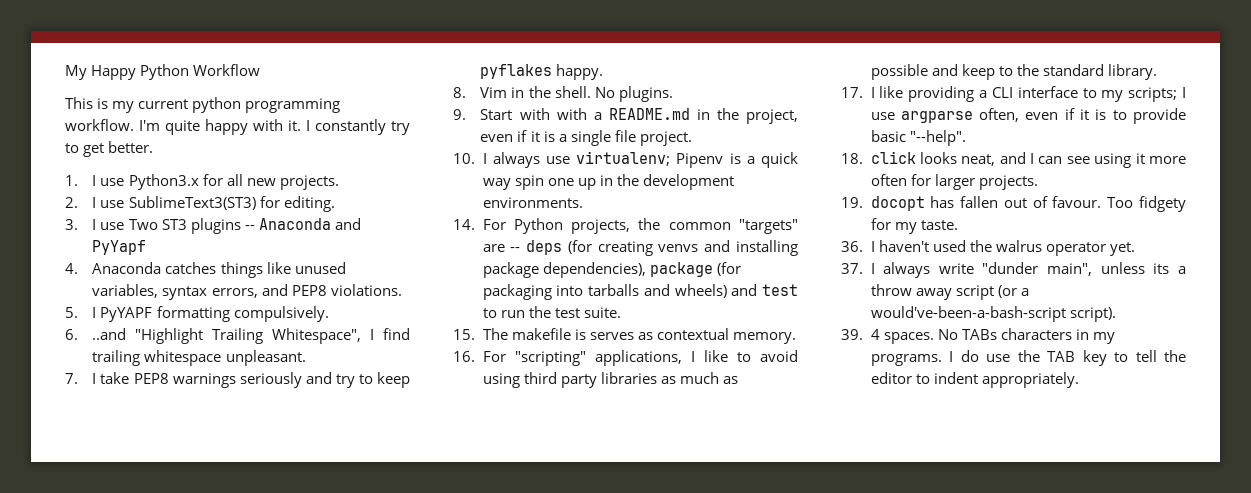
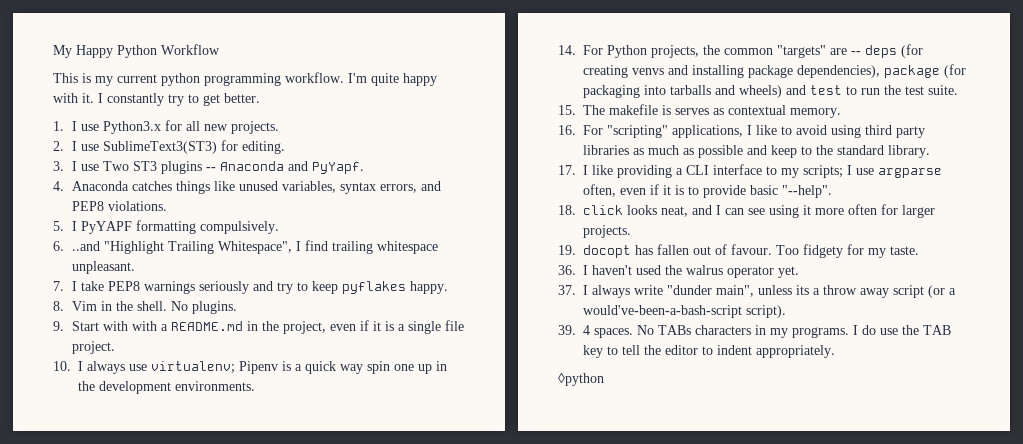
- 3. I use Two ST3 plugins -- Anaconda and PyYapf
+ 3. I use Two ST3 plugins -- Anaconda and PyYapf.
+ ◊python

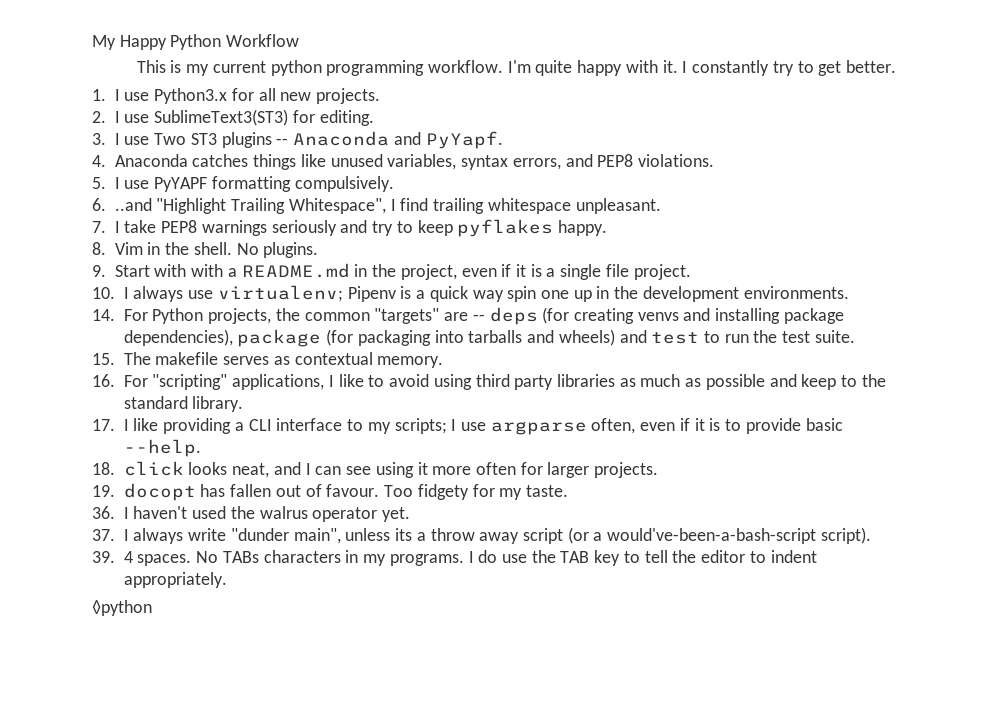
- 5. I PyYAPF formatting compulsively.
+ 5. I use PyYAPF formatting compulsively.
- 15. The makefile is serves as contextual memory.
+ 15. The makefile serves as contextual memory.
- 17. I like providing a CLI interface to my scripts; I use argparse often, even if it is to provide basic "--help".
+ 17. I like providing a CLI interface to my scripts; I use argparse often, even if it is to provide basic --help.

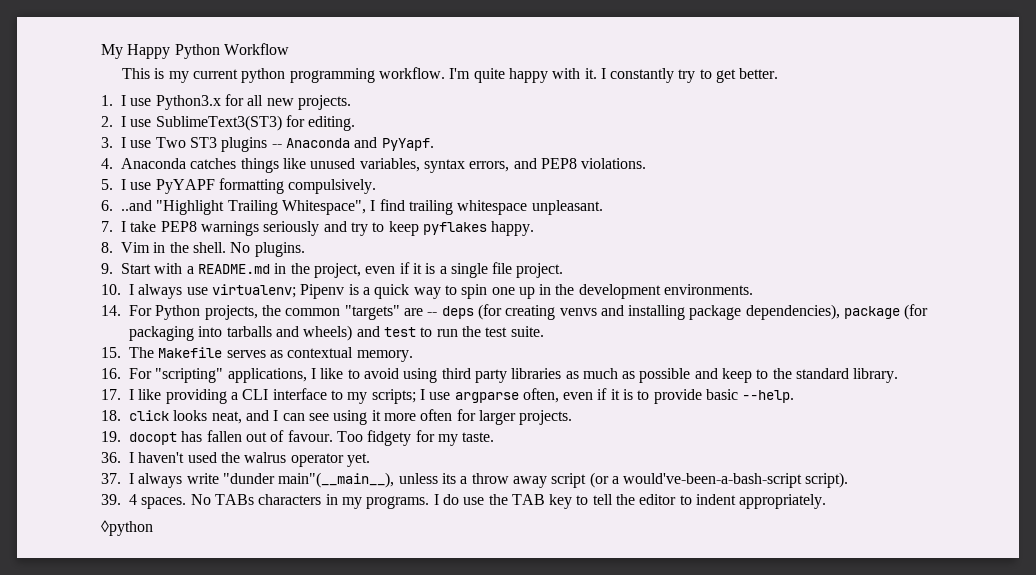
- 9. Start with with a README.md in the project, even if it is a single file project.
+ 9. Start with a README.md in the project, even if it is a single file project.
- 10. I always use virtualenv; Pipenv is a quick way spin one up in the development environments.
+ 10. I always use virtualenv; Pipenv is a quick way to spin one up in the development environments.
- 15. The makefile serves as contextual memory.
+ 15. The Makefile serves as contextual memory.
- 37. I always write "dunder main", unless its a throw away script (or a would've-been-a-bash-script script).
+ 37. I always write "dunder main"(__main__), unless its a throw away script (or a would've-been-a-bash-script script).

